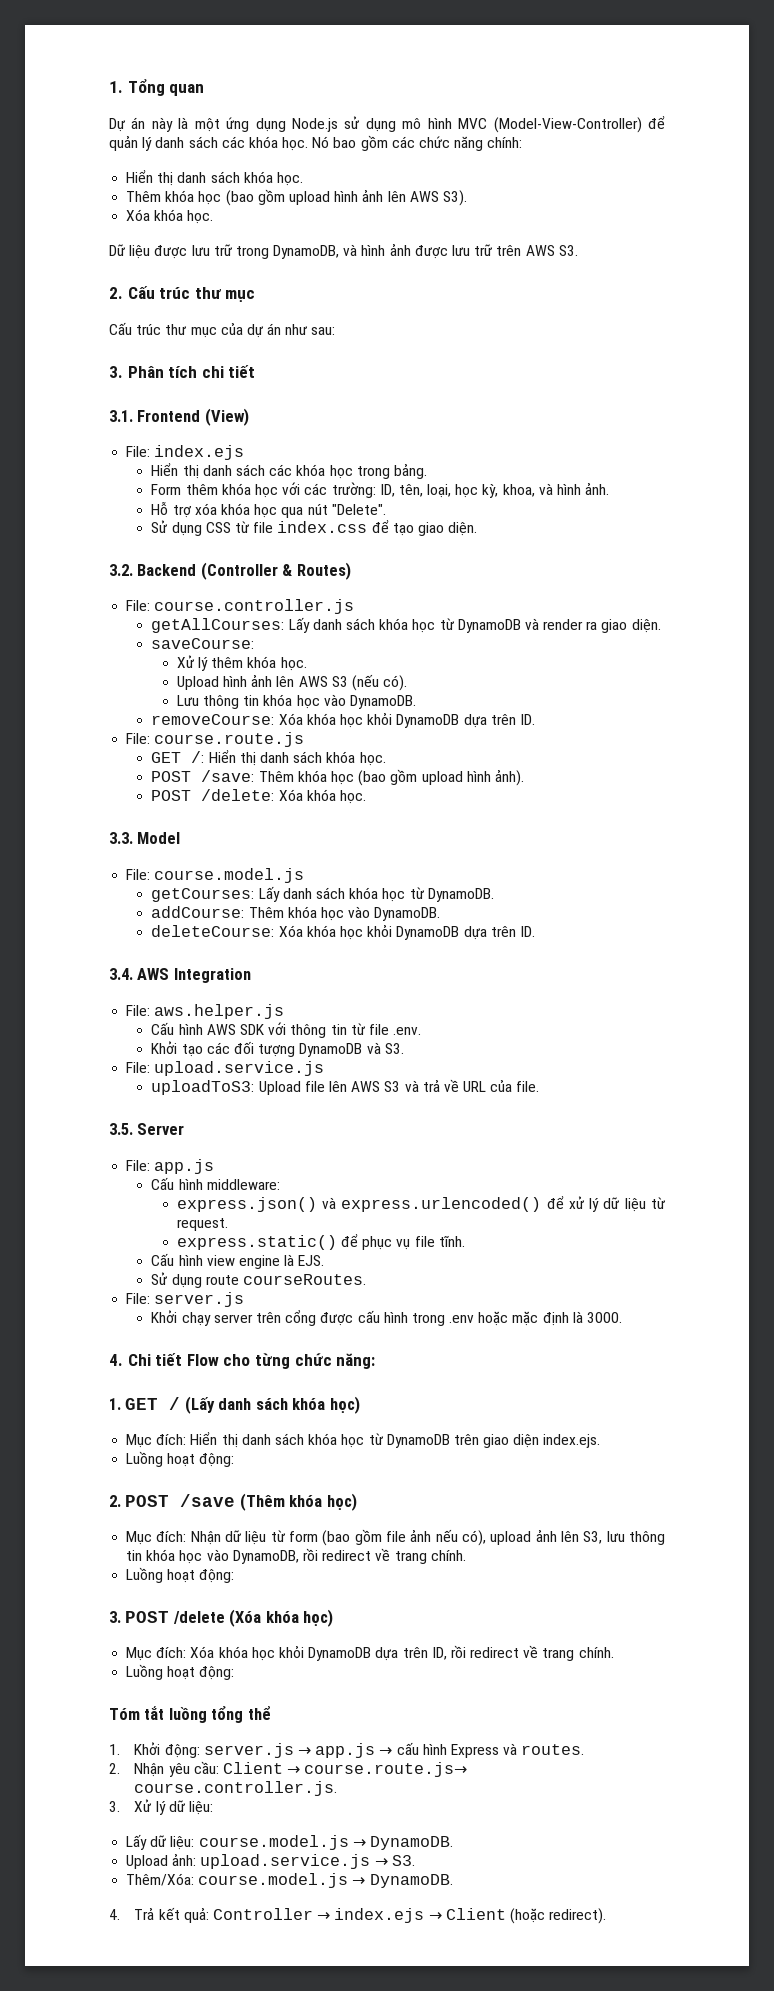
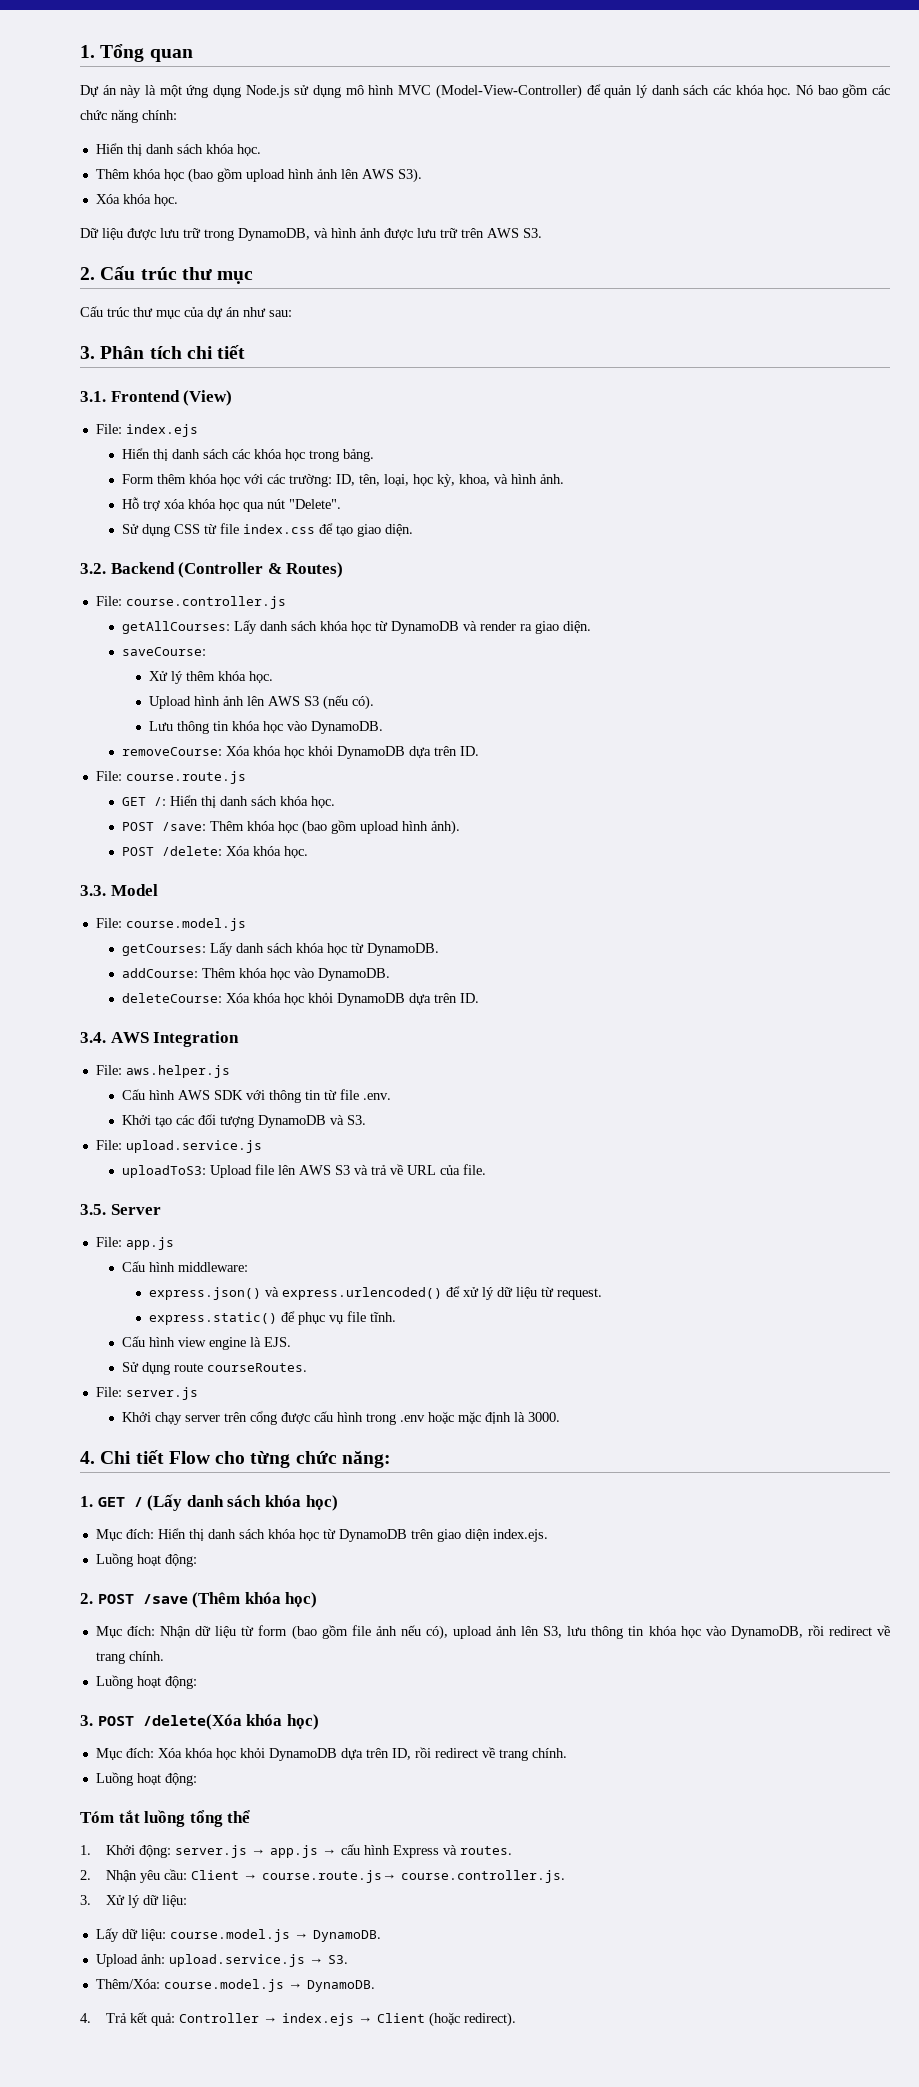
- 3. POST /delete (Xóa khóa học)
+ 3. POST /delete(Xóa khóa học)

